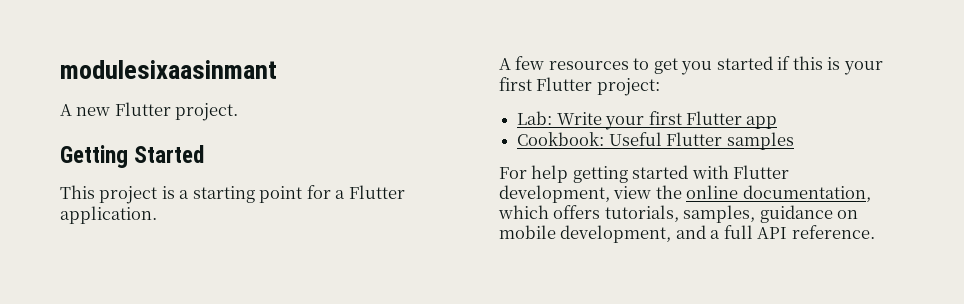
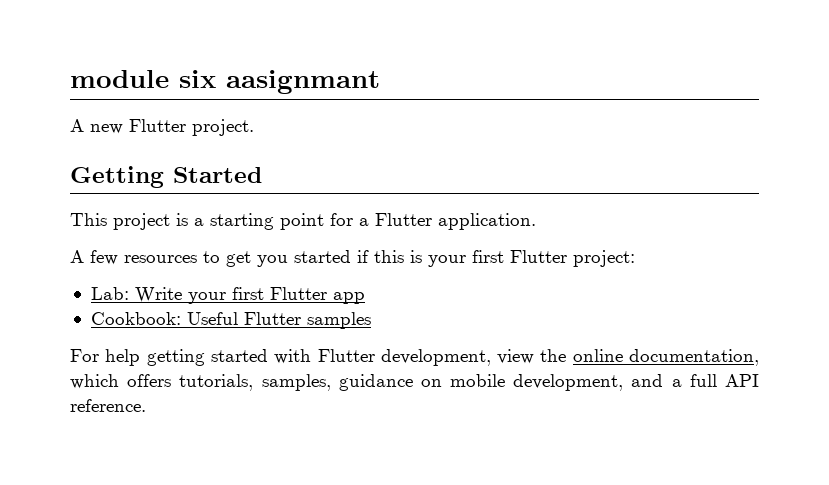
- modulesixaasinmant
+ module six aasignmant

